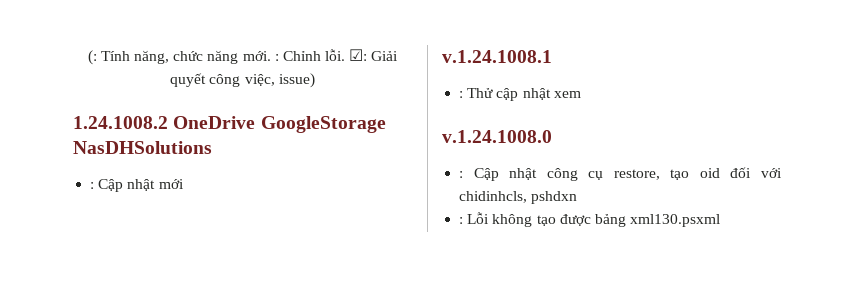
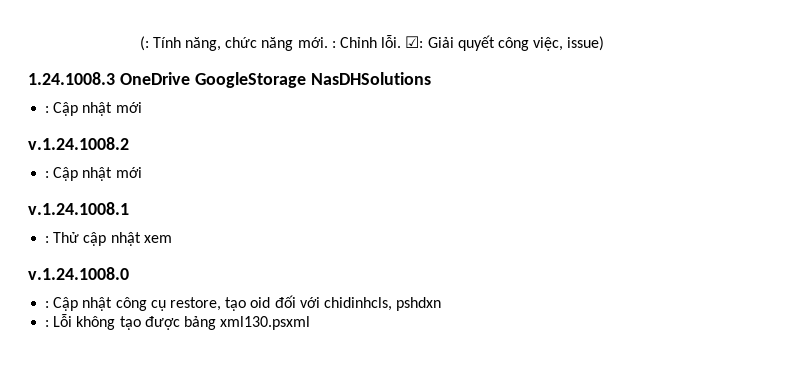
- 1.24.1008.2 OneDrive GoogleStorage NasDHSolutions
+ 1.24.1008.3 OneDrive GoogleStorage NasDHSolutions
+ v.1.24.1008.2
+ : Cập nhật mới

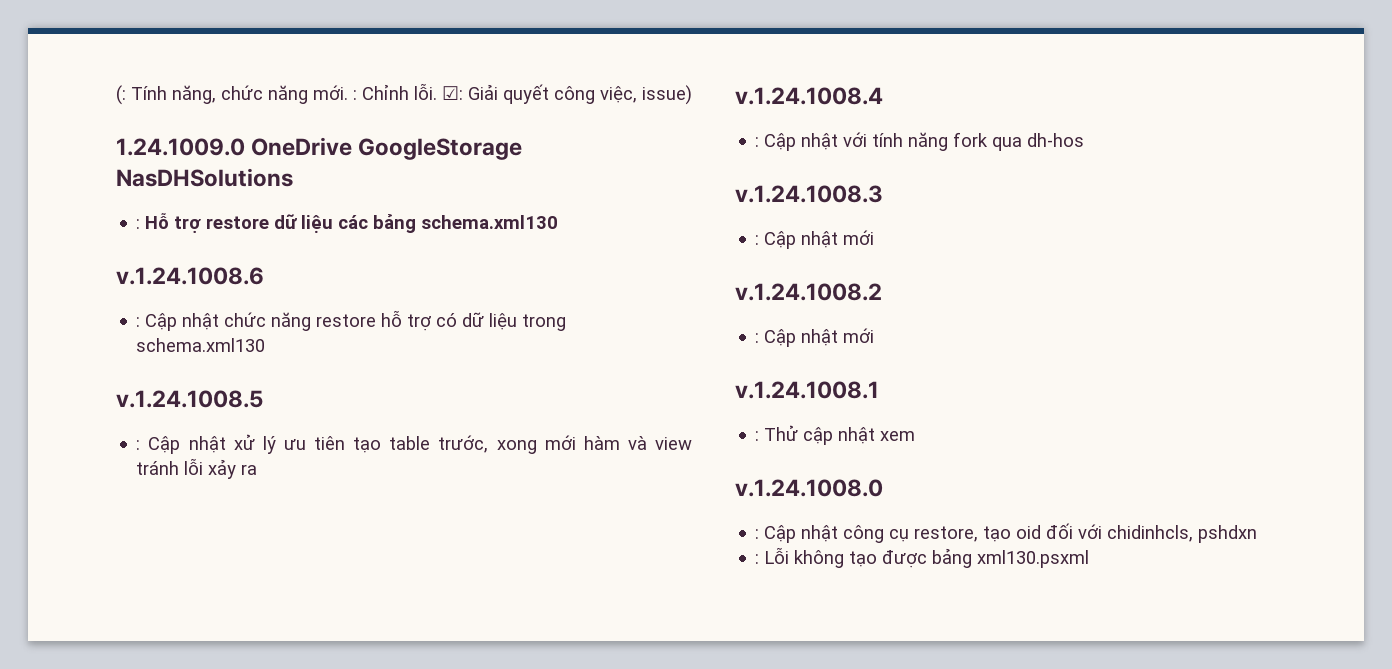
- 1.24.1008.3 OneDrive GoogleStorage NasDHSolutions
+ 1.24.1009.0 OneDrive GoogleStorage NasDHSolutions
+ : Hỗ trợ restore dữ liệu các bảng schema.xml130
+ v.1.24.1008.6
+ : Cập nhật chức năng restore hỗ trợ có dữ liệu trong schema.xml130
+ v.1.24.1008.5
+ : Cập nhật xử lý ưu tiên tạo table trước, xong mới hàm và view tránh lỗi xảy ra
+ v.1.24.1008.4
+ : Cập nhật với tính năng fork qua dh-hos
+ v.1.24.1008.3

